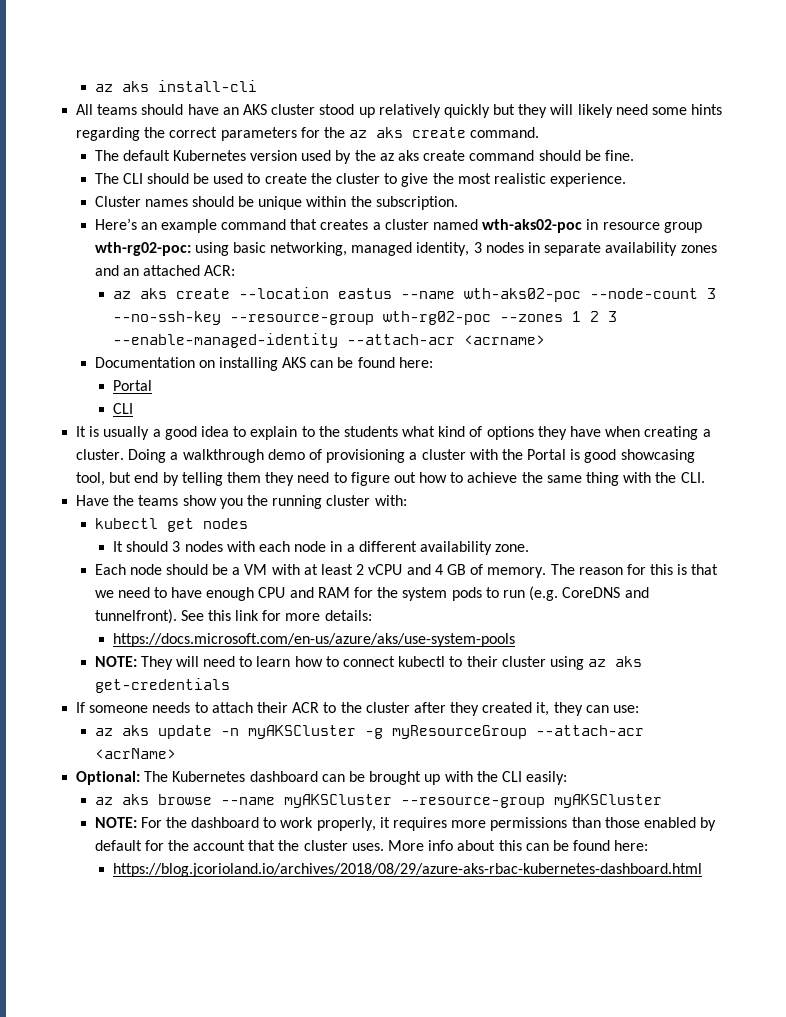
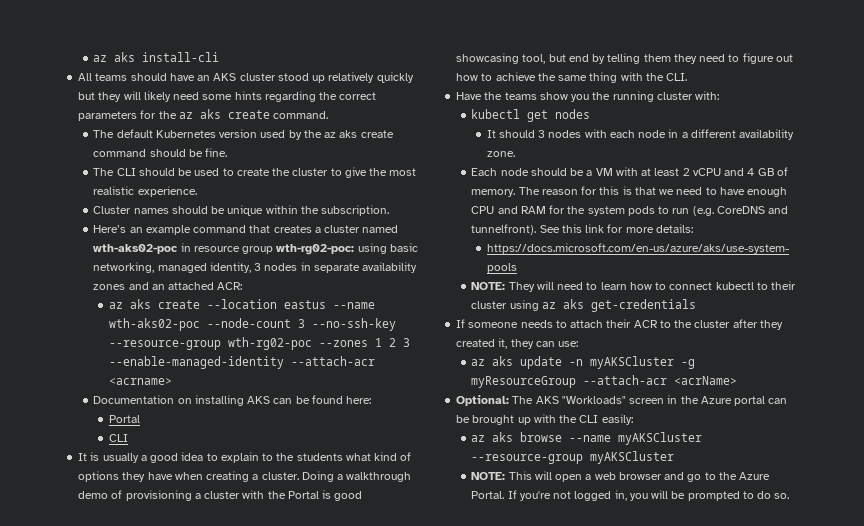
- Optional: The Kubernetes dashboard can be brought up with the CLI easily:
+ Optional: The AKS "Workloads" screen in the Azure portal can be brought up with the CLI easily:
- NOTE: For the dashboard to work properly, it requires more permissions than those enabled by default for the account that the cluster uses. More info about this can be found here:
- https://blog.jcorioland.io/archives/2018/08/29/azure-aks-rbac-kubernetes-dashboard.html
+ NOTE: This will open a web browser and go to the Azure Portal. If you're not logged in, you will be prompted to do so.

